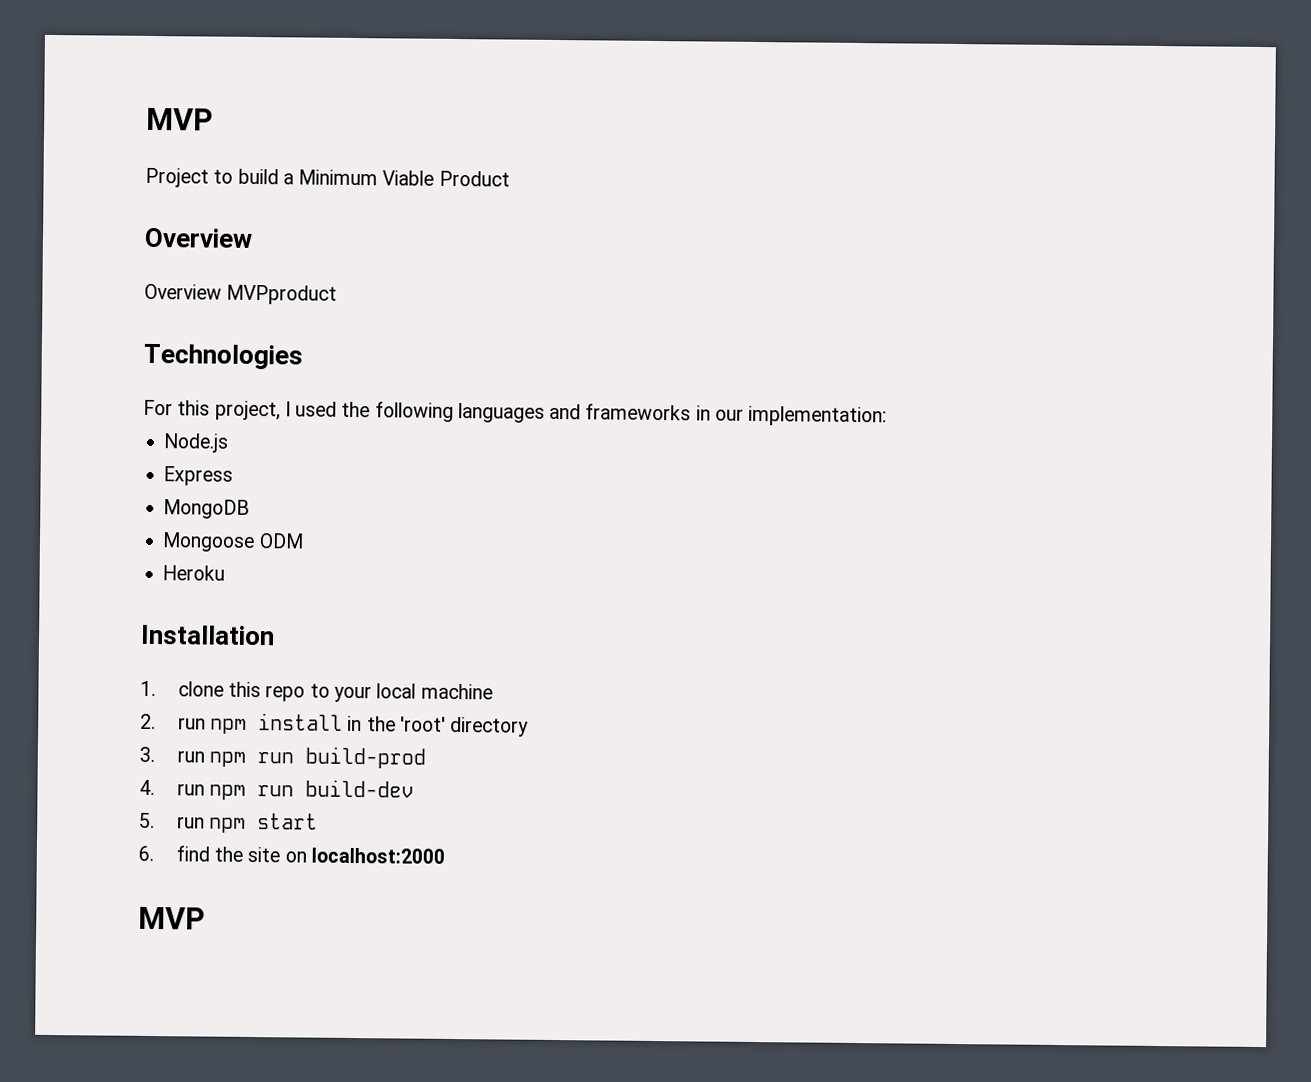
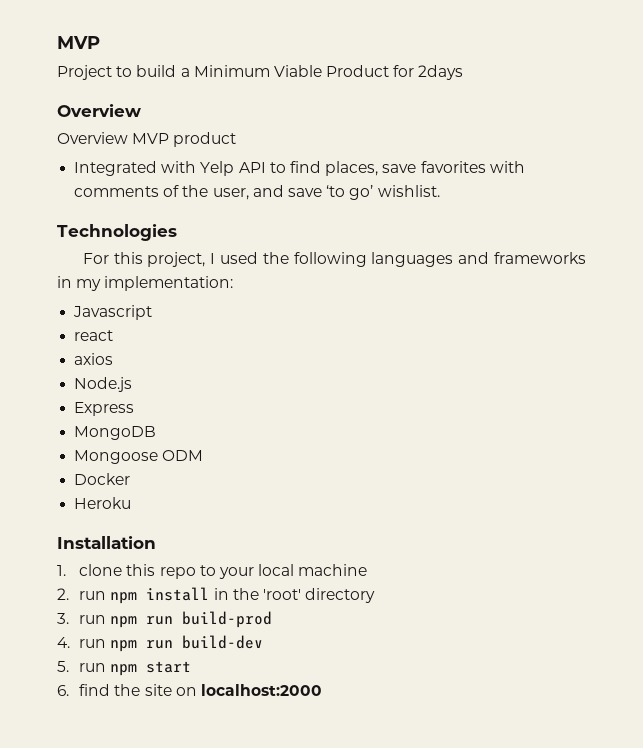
- Project to build a Minimum Viable Product
+ Project to build a Minimum Viable Product for 2days
- Overview MVPproduct
+ Overview MVP product
+ Integrated with Yelp API to find places, save favorites with comments of the user, and save ‘to go’ wishlist.
- For this project, I used the following languages and frameworks in our implementation:
+ For this project, I used the following languages and frameworks in my implementation:
+ Javascript
+ react
+ axios
+ Docker
  6. find the site on localhost:2000
- MVP

